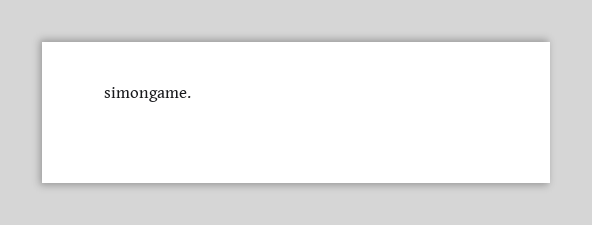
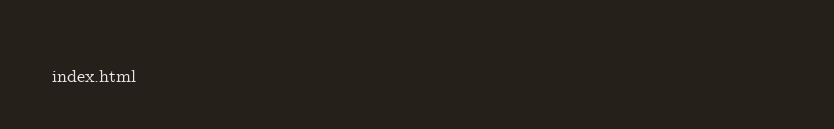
- simongame.
+ index.html

